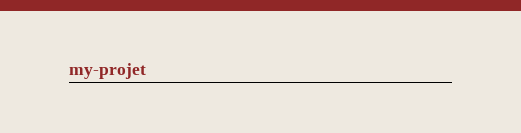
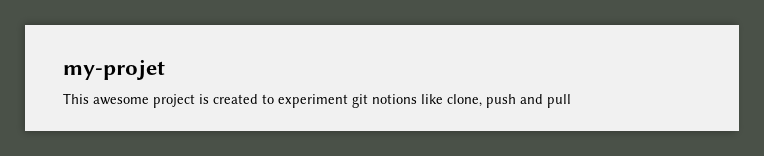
+ This awesome project is created to experiment git notions like clone, push and pull

